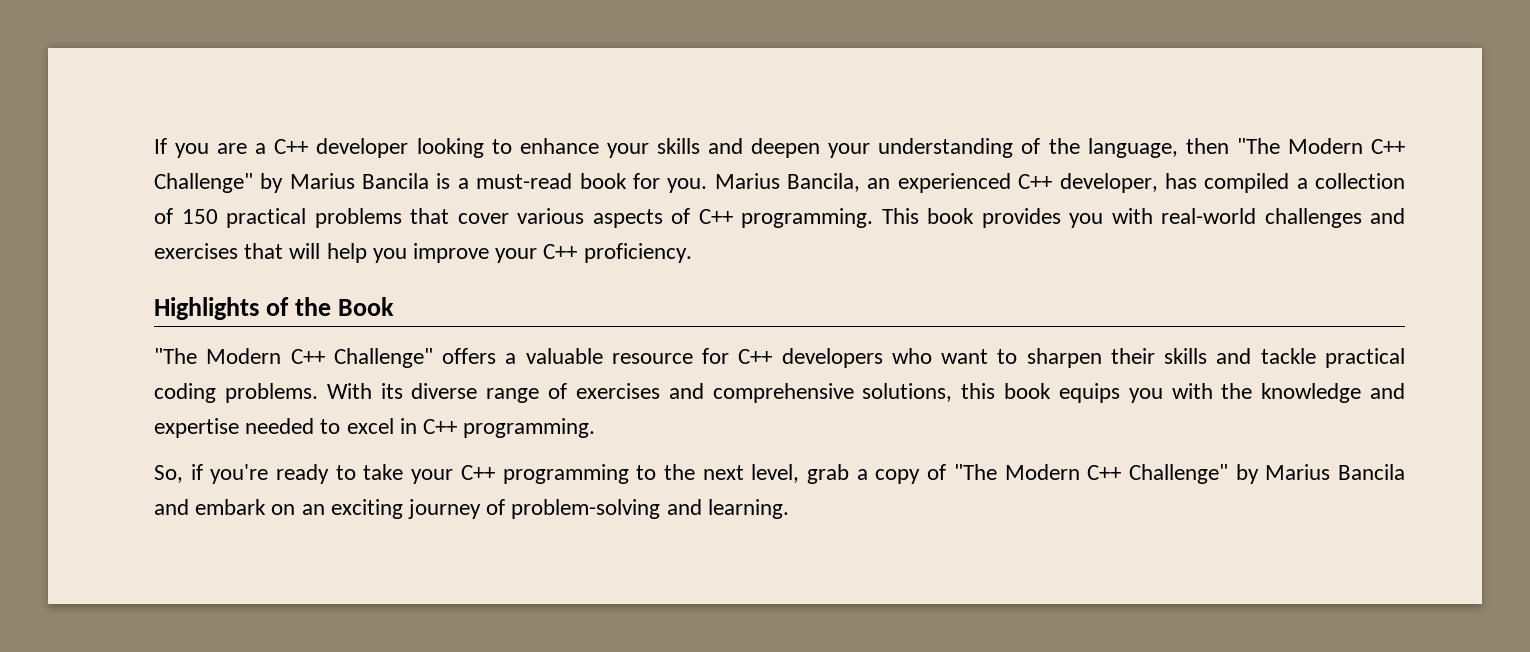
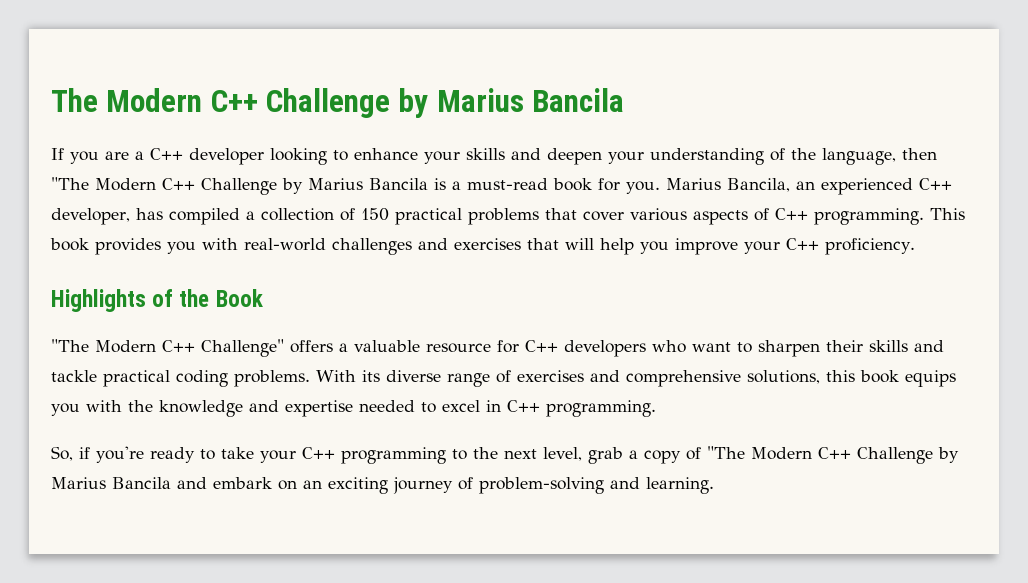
+ The Modern C++ Challenge by Marius Bancila
- If you are a C++ developer looking to enhance your skills and deepen your understanding of the language, then "The Modern C++ Challenge" by Marius Bancila is a must-read book for you.
+ If you are a C++ developer looking to enhance your skills and deepen your understanding of the language, then "The Modern C++ Challenge by Marius Bancila is a must-read book for you.
- So, if you're ready to take your C++ programming to the next level, grab a copy of "The Modern C++ Challenge" by Marius Bancila and embark on an exciting journey of problem-solving and learning.
+ So, if you're ready to take your C++ programming to the next level, grab a copy of "The Modern C++ Challenge by Marius Bancila and embark on an exciting journey of problem-solving and learning.

